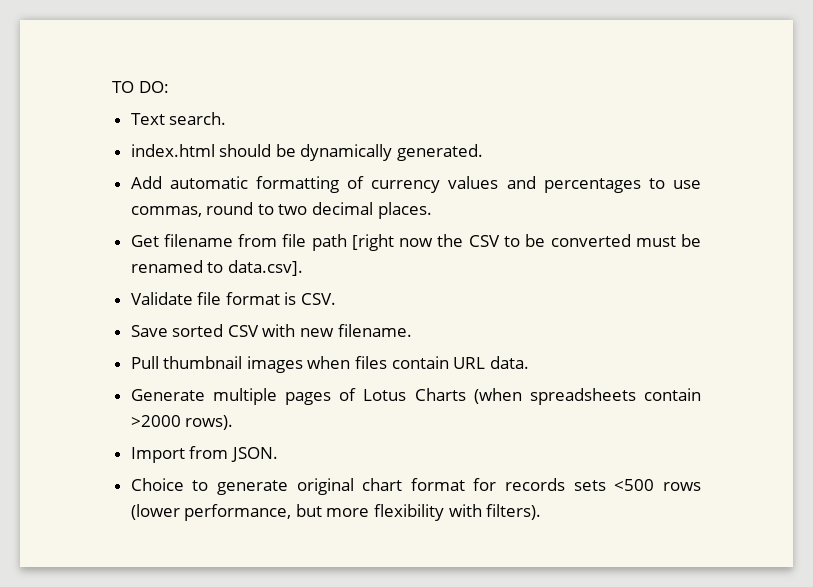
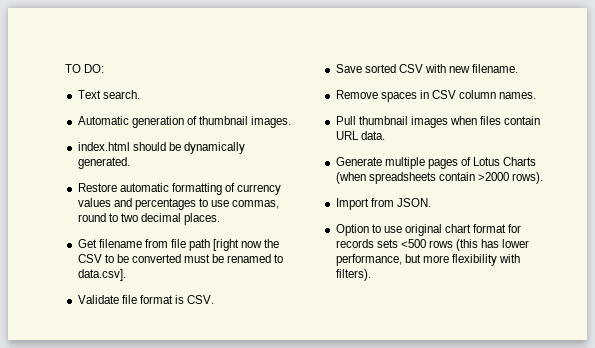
+ Automatic generation of thumbnail images.
- Add automatic formatting of currency values and percentages to use commas, round to two decimal places.
+ Restore automatic formatting of currency values and percentages to use commas, round to two decimal places.
+ Remove spaces in CSV column names.
- Choice to generate original chart format for records sets <500 rows (lower performance, but more flexibility with filters).
+ Option to use original chart format for records sets <500 rows (this has lower performance, but more flexibility with filters).

